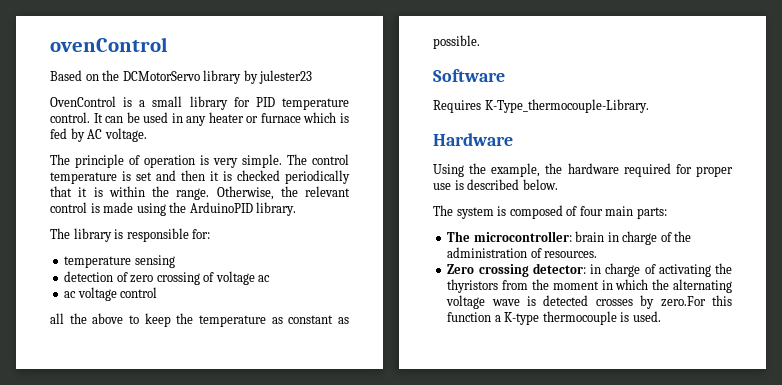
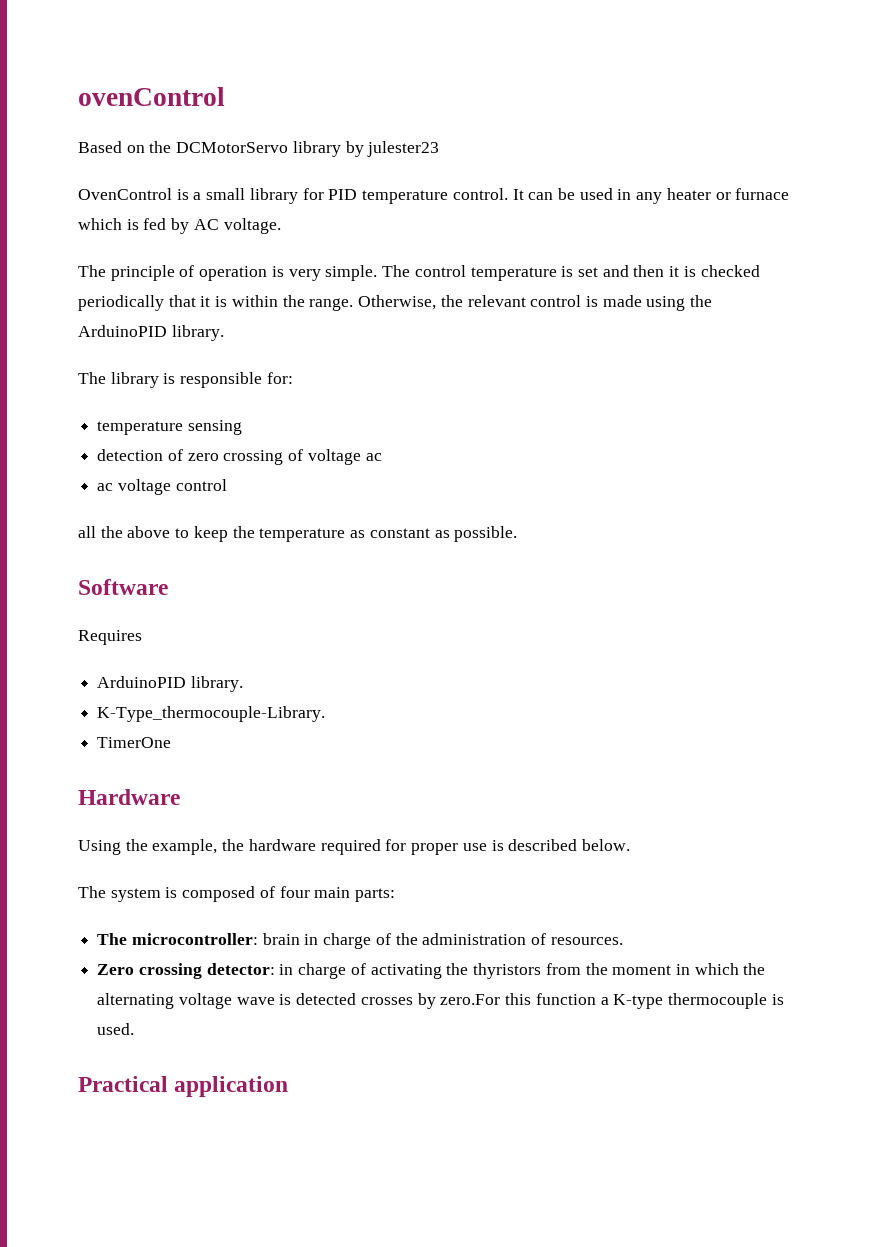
- Requires K-Type_thermocouple-Library.
+ Requires
+ ArduinoPID library.
+ K-Type_thermocouple-Library.
+ TimerOne
+ Practical application

